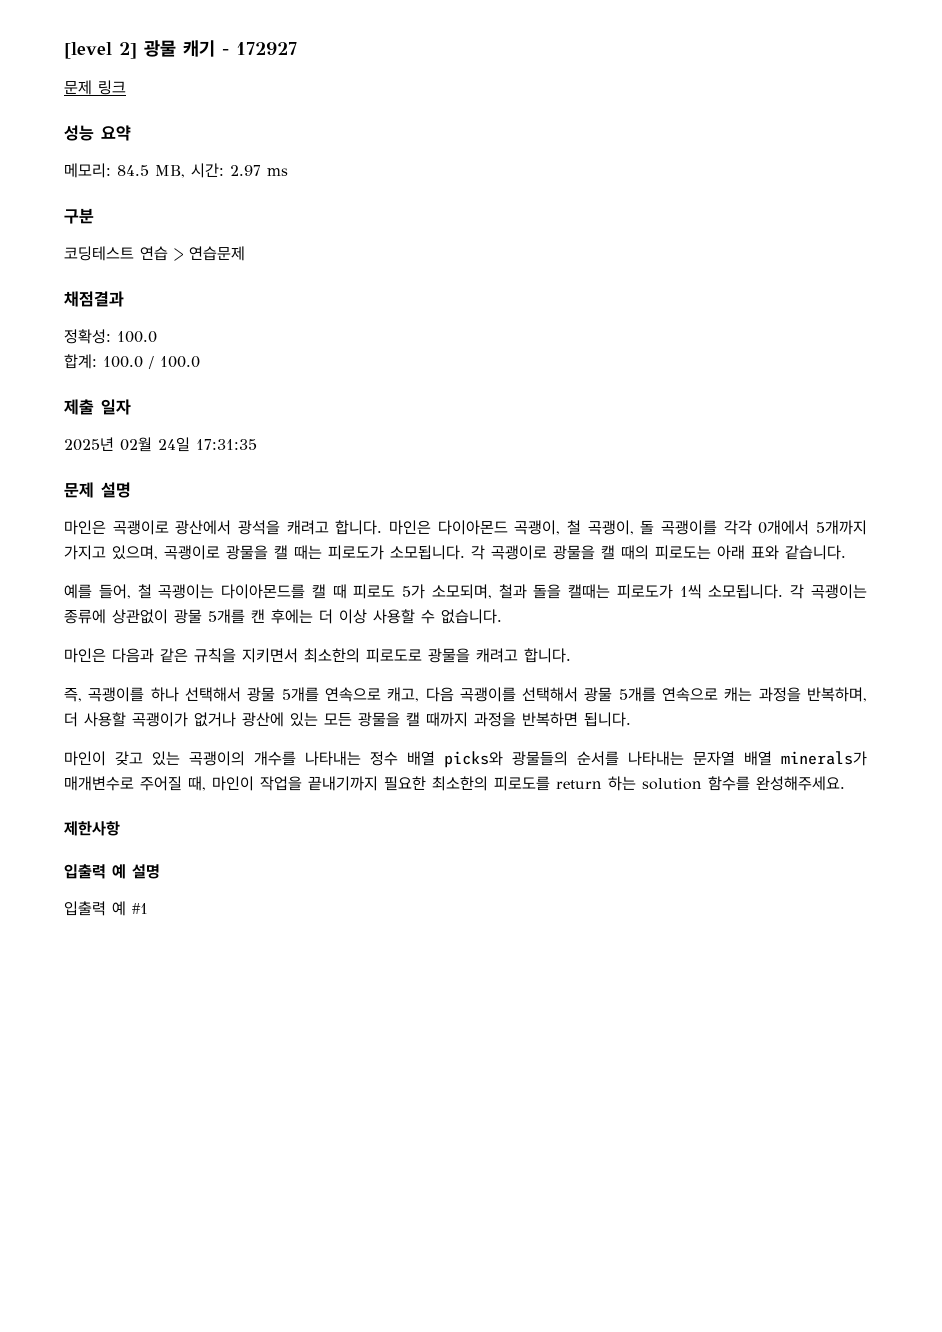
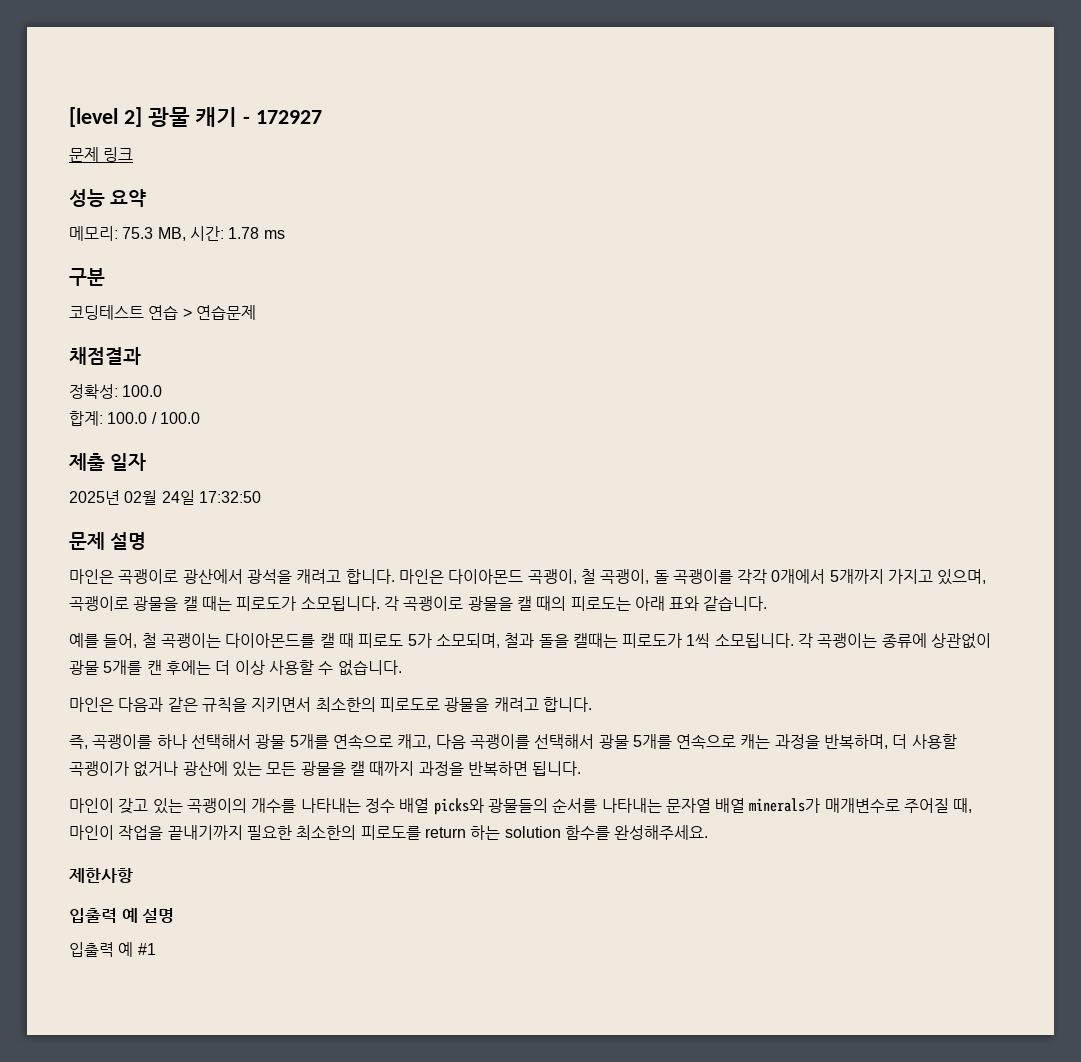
- 메모리: 84.5 MB, 시간: 2.97 ms
+ 메모리: 75.3 MB, 시간: 1.78 ms
- 2025년 02월 24일 17:31:35
+ 2025년 02월 24일 17:32:50

